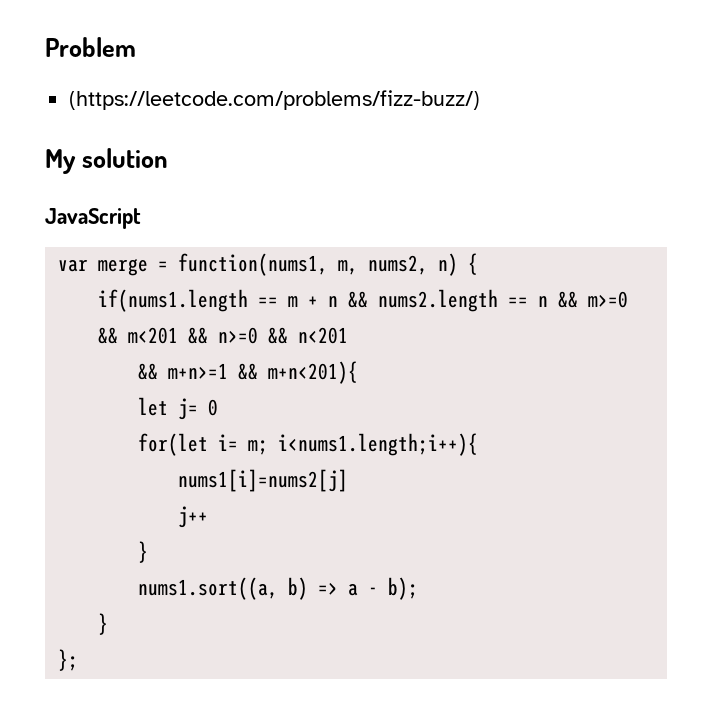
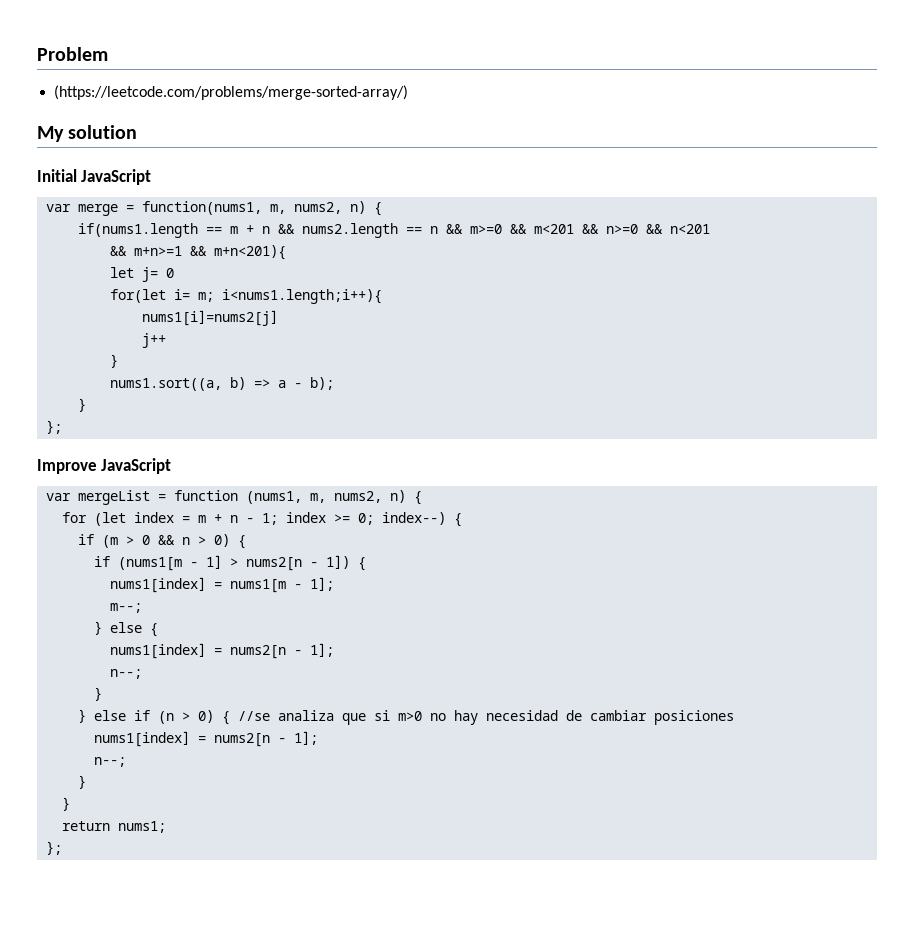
- (https://leetcode.com/problems/fizz-buzz/)
+ (https://leetcode.com/problems/merge-sorted-array/)
- JavaScript
+ Initial JavaScript
+ Improve JavaScript
+ var mergeList = function (nums1, m, nums2, n) {
+ for (let index = m + n - 1; index >= 0; index--) {
+ if (m > 0 && n > 0) {
+ if (nums1[m - 1] > nums2[n - 1]) {
+ nums1[index] = nums1[m - 1];
+ m--;
+ } else {
+ nums1[index] = nums2[n - 1];
+ n--;
+ }
+ } else if (n > 0) { //se analiza que si m>0 no hay necesidad de cambiar posiciones
+ nums1[index] = nums2[n - 1];
+ n--;
+ }
+ }
+ return nums1;
+ };

